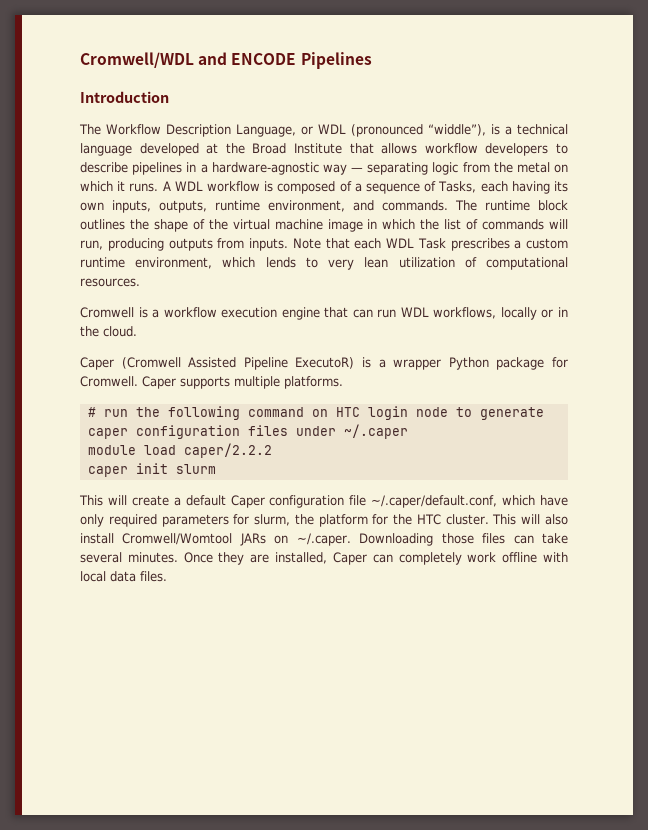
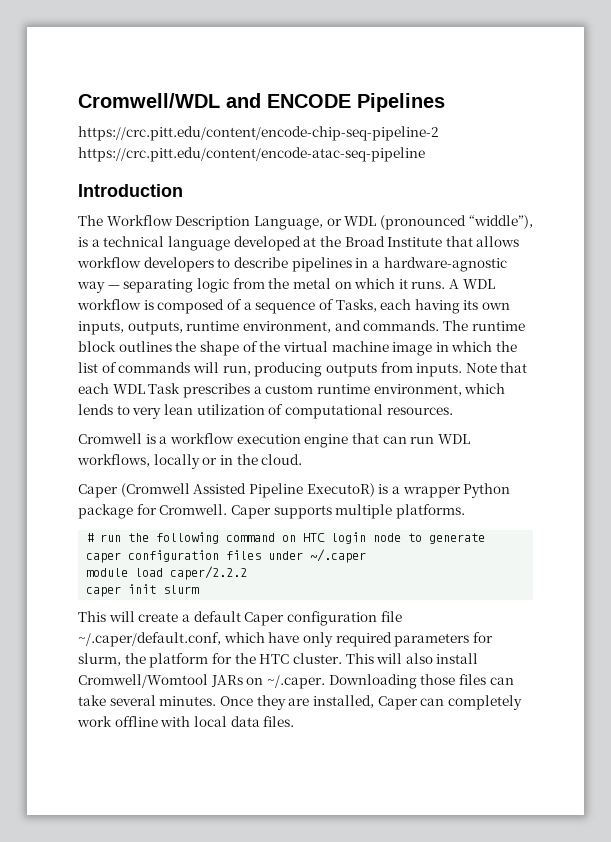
+ https://crc.pitt.edu/content/encode-chip-seq-pipeline-2 https://crc.pitt.edu/content/encode-atac-seq-pipeline

